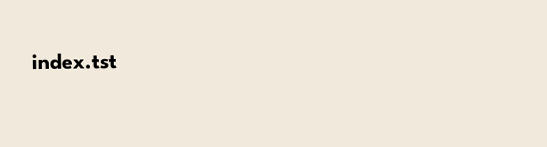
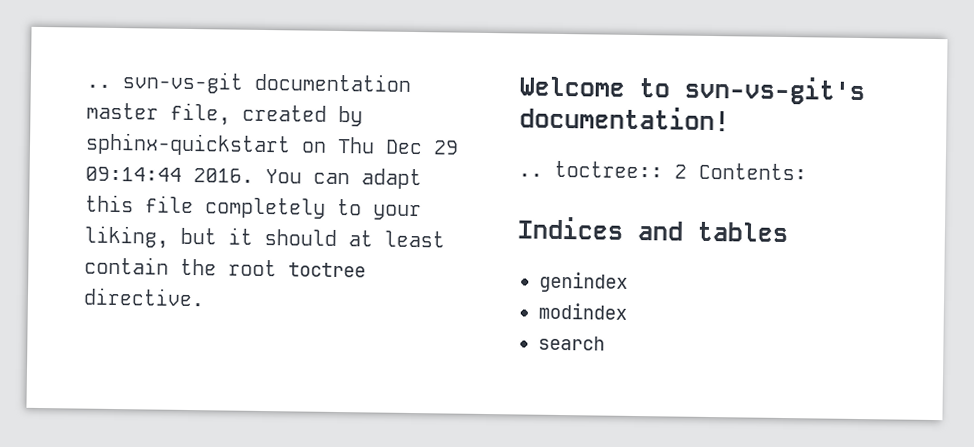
- index.tst
+ .. svn-vs-git documentation master file, created by sphinx-quickstart on Thu Dec 29 09:14:44 2016. You can adapt this file completely to your liking, but it should at least contain the root toctree directive.
+ Welcome to svn-vs-git's documentation!
+ .. toctree:: 2 Contents:
+ Indices and tables
+ genindex
+ modindex
+ search

